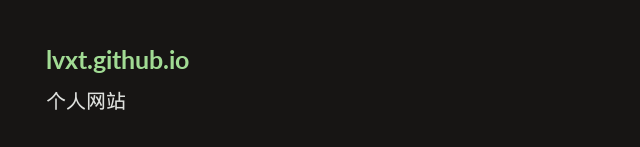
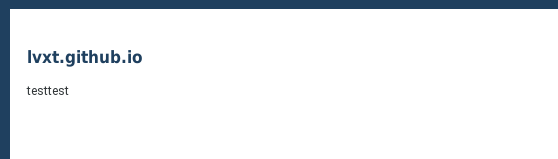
- 个人网站
+ testtest

